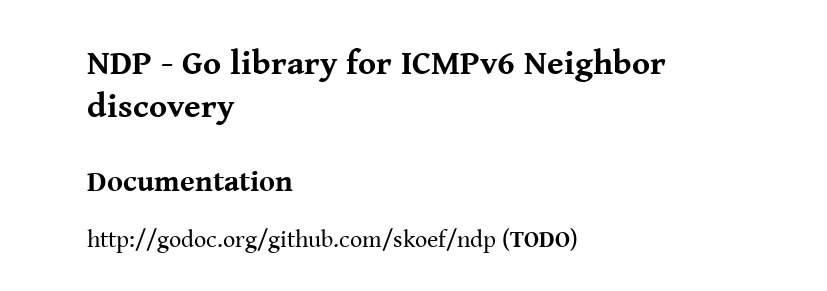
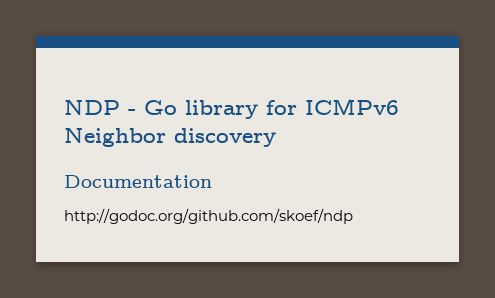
- http://godoc.org/github.com/skoef/ndp (TODO)
+ http://godoc.org/github.com/skoef/ndp

